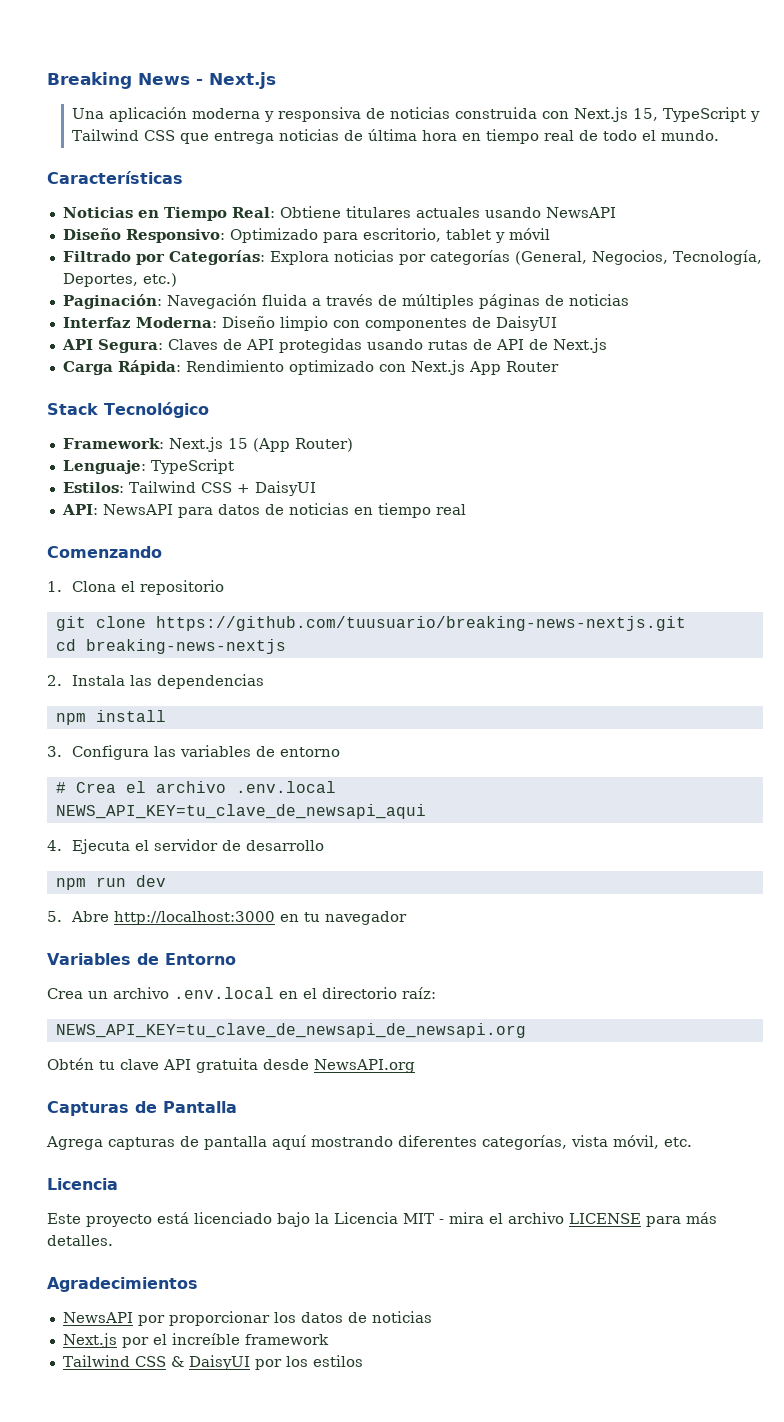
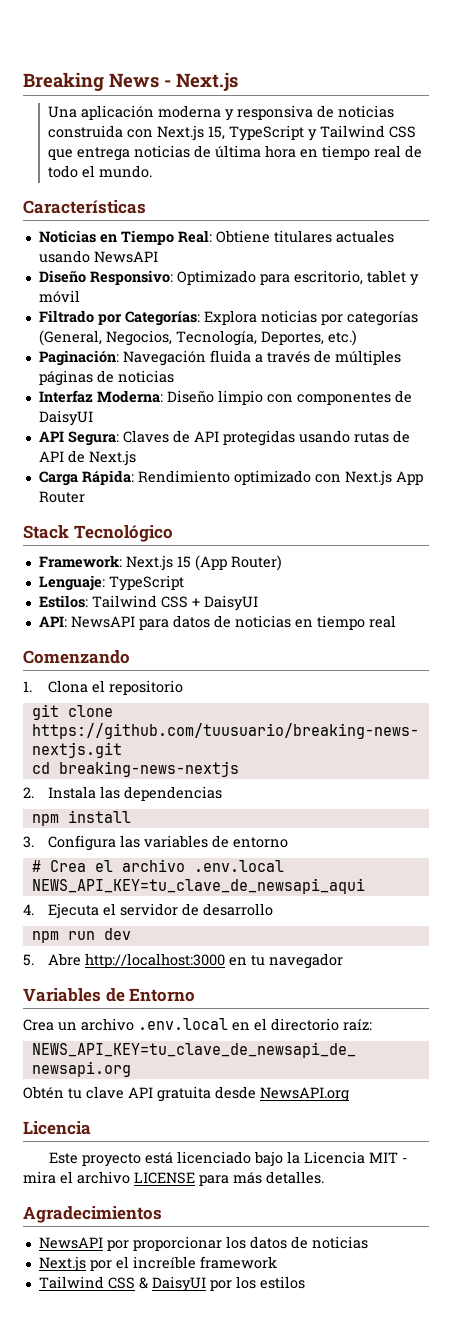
- Capturas de Pantalla
- Agrega capturas de pantalla aquí mostrando diferentes categorías, vista móvil, etc.

